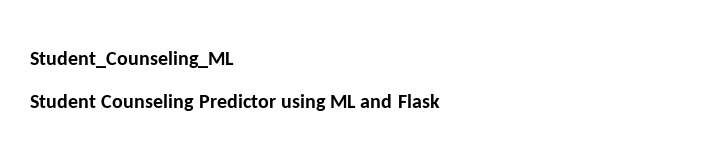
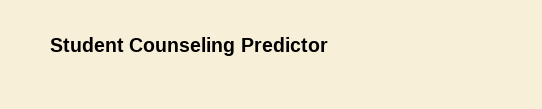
- Student_Counseling_ML
- Student Counseling Predictor using ML and Flask
+ Student Counseling Predictor

